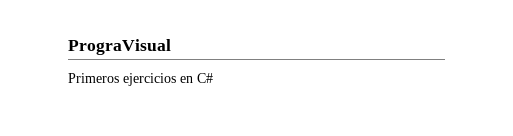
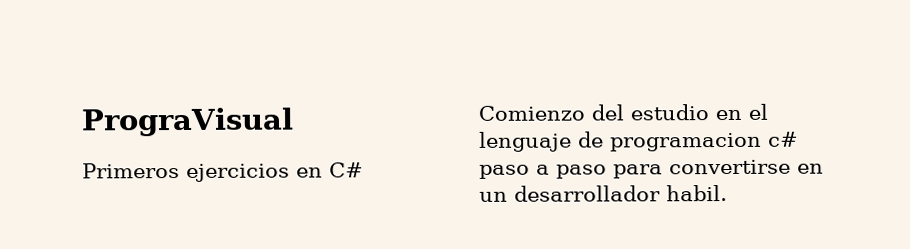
- Primeros ejercicios en C#
+ Primeros ejercicios en C# Comienzo del estudio en el lenguaje de programacion c# paso a paso para convertirse en un desarrollador habil.

